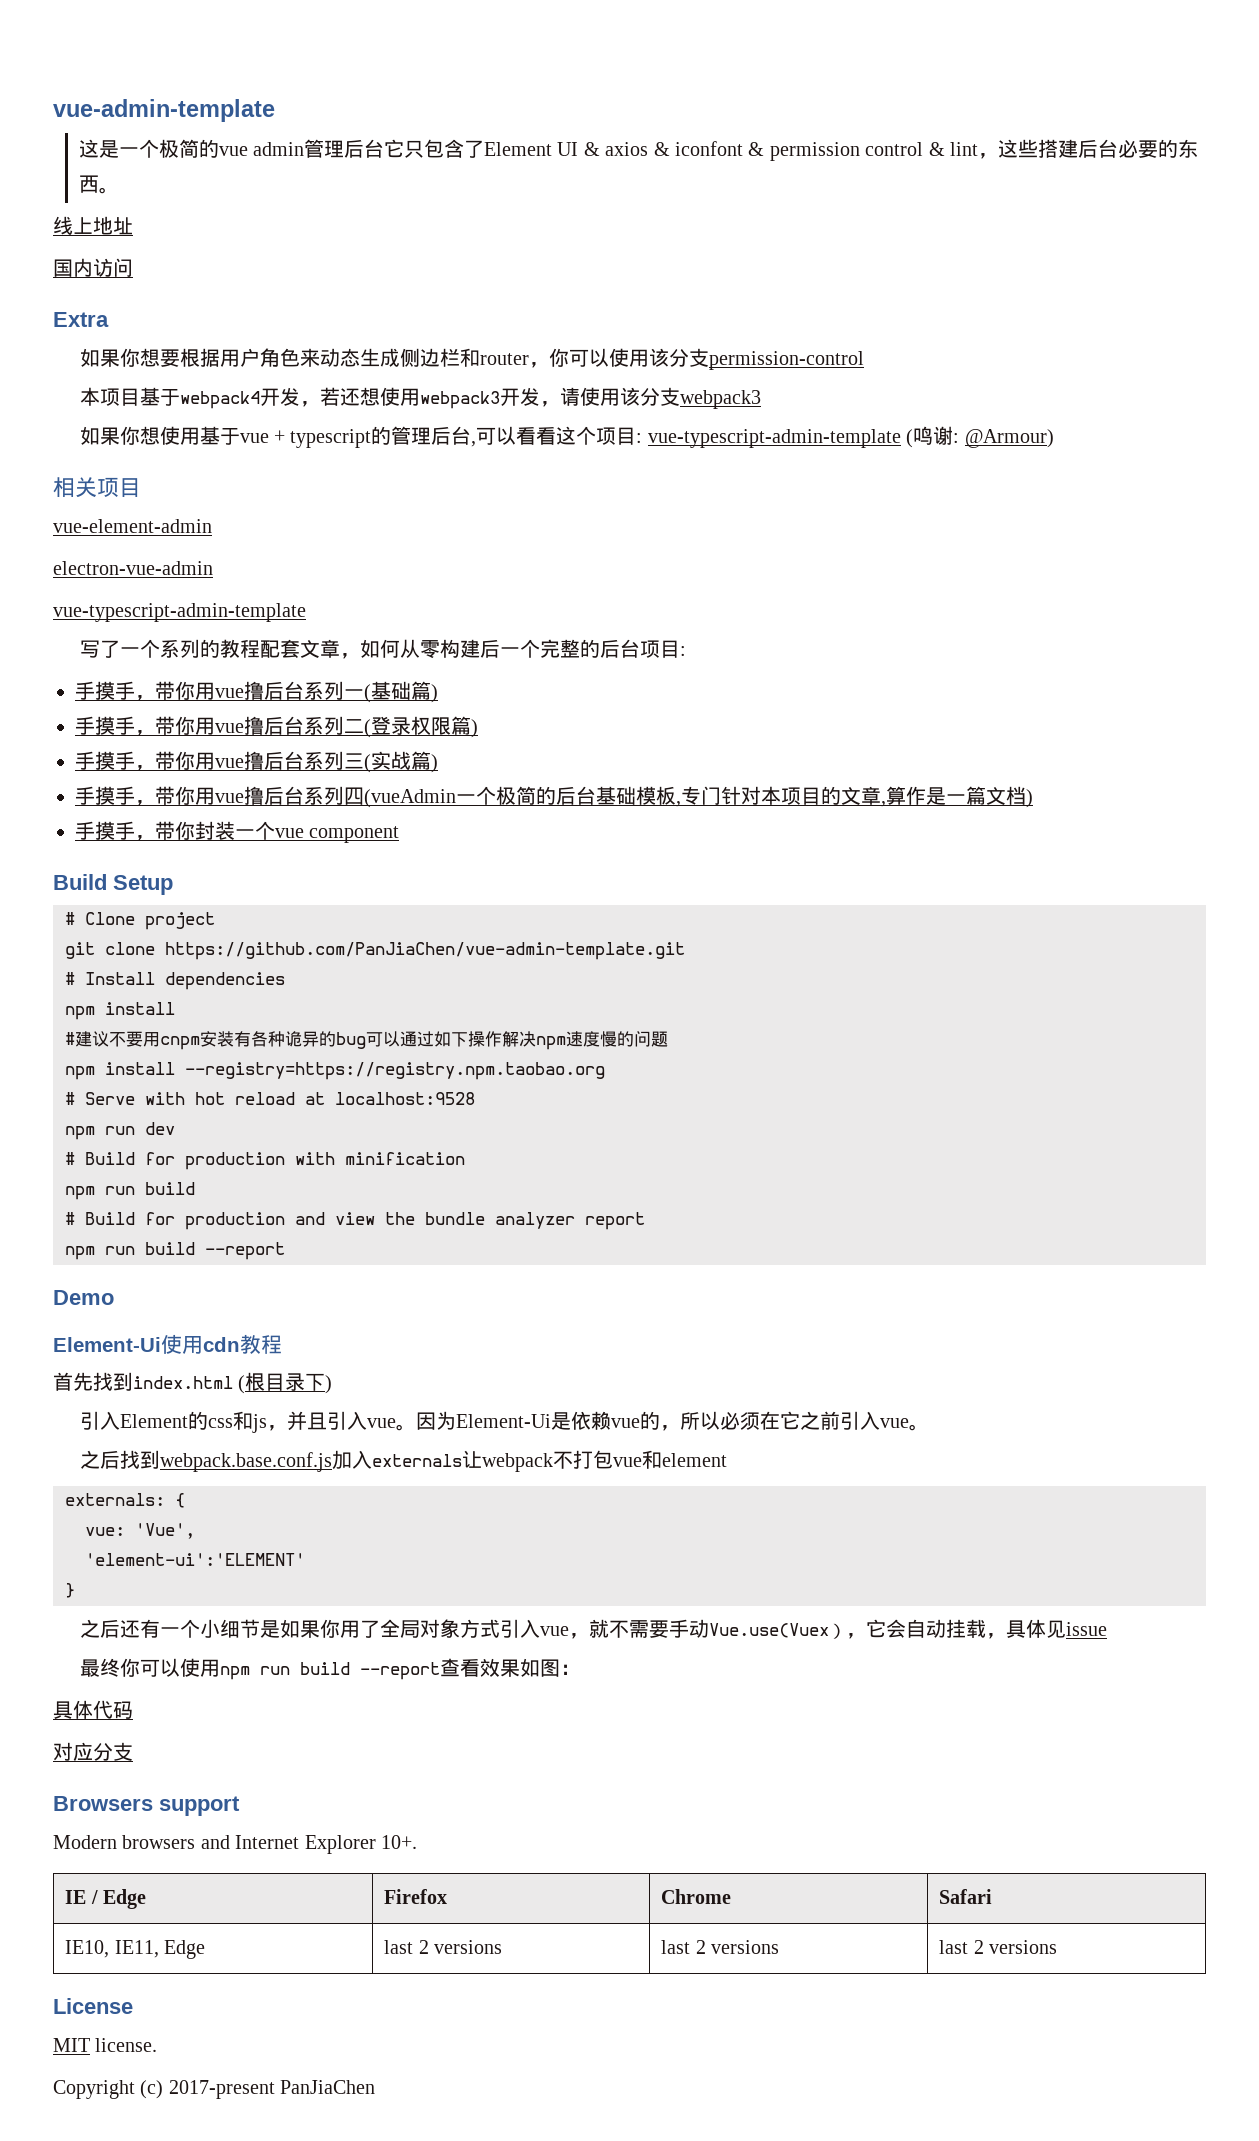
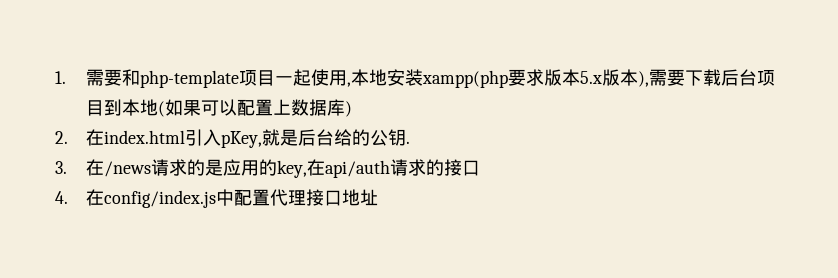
- vue-admin-template
- 这是一个极简的vue admin管理后台它只包含了Element UI & axios & iconfont & permission control & lint，这些搭建后台必要的东西。
- 线上地址
- 国内访问
- Extra
- 如果你想要根据用户角色来动态生成侧边栏和router，你可以使用该分支permission-control
- 本项目基于webpack4开发，若还想使用webpack3开发，请使用该分支webpack3
- 如果你想使用基于vue + typescript的管理后台,可以看看这个项目: vue-typescript-admin-template (鸣谢: @Armour)
- 相关项目
- vue-element-admin
- electron-vue-admin
- vue-typescript-admin-template
- 写了一个系列的教程配套文章，如何从零构建后一个完整的后台项目:
- 手摸手，带你用vue撸后台系列一(基础篇)
- 手摸手，带你用vue撸后台系列二(登录权限篇)
- 手摸手，带你用vue撸后台系列三(实战篇)
- 手摸手，带你用vue撸后台系列四(vueAdmin一个极简的后台基础模板,专门针对本项目的文章,算作是一篇文档)
- 手摸手，带你封装一个vue component
- Build Setup
- # Clone project
- git clone https://github.com/PanJiaChen/vue-admin-template.git
- # Install dependencies
- npm install
- #建议不要用cnpm安装有各种诡异的bug可以通过如下操作解决npm速度慢的问题
- npm install --registry=https://registry.npm.taobao.org
- # Serve with hot reload at localhost:9528
- npm run dev
- # Build for production with minification
- npm run build
- # Build for production and view the bundle analyzer report
- npm run build --report
- Demo
- Element-Ui使用cdn教程
- 首先找到index.html (根目录下)
- 引入Element的css和js，并且引入vue。因为Element-Ui是依赖vue的，所以必须在它之前引入vue。
- 之后找到webpack.base.conf.js加入externals让webpack不打包vue和element
- externals: {
- vue: 'Vue',
- 'element-ui':'ELEMENT'
- }
- 之后还有一个小细节是如果你用了全局对象方式引入vue，就不需要手动Vue.use(Vuex），它会自动挂载，具体见issue
- 最终你可以使用npm run build --report查看效果如图：
- 具体代码
- 对应分支
- Browsers support
- Modern browsers and Internet Explorer 10+.
- IE / Edge | Firefox | Chrome | Safari
- IE10, IE11, Edge | last 2 versions | last 2 versions | last 2 versions
- License
- MIT license.
- Copyright (c) 2017-present PanJiaChen
+ 1.需要和php-template项目一起使用,本地安装xampp(php要求版本5.x版本),需要下载后台项目到本地(如果可以配置上数据库)
+ 2.在index.html引入pKey,就是后台给的公钥.
+ 3.在/news请求的是应用的key,在api/auth请求的接口
+ 4.在config/index.js中配置代理接口地址

